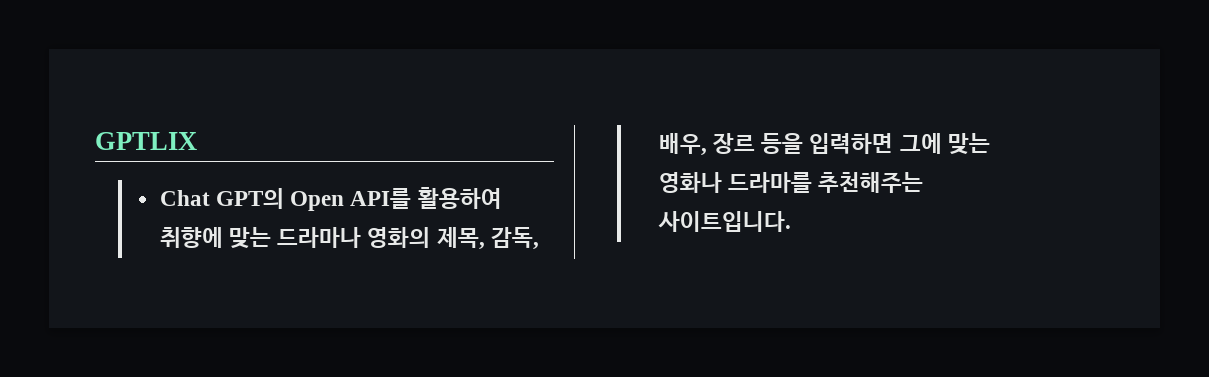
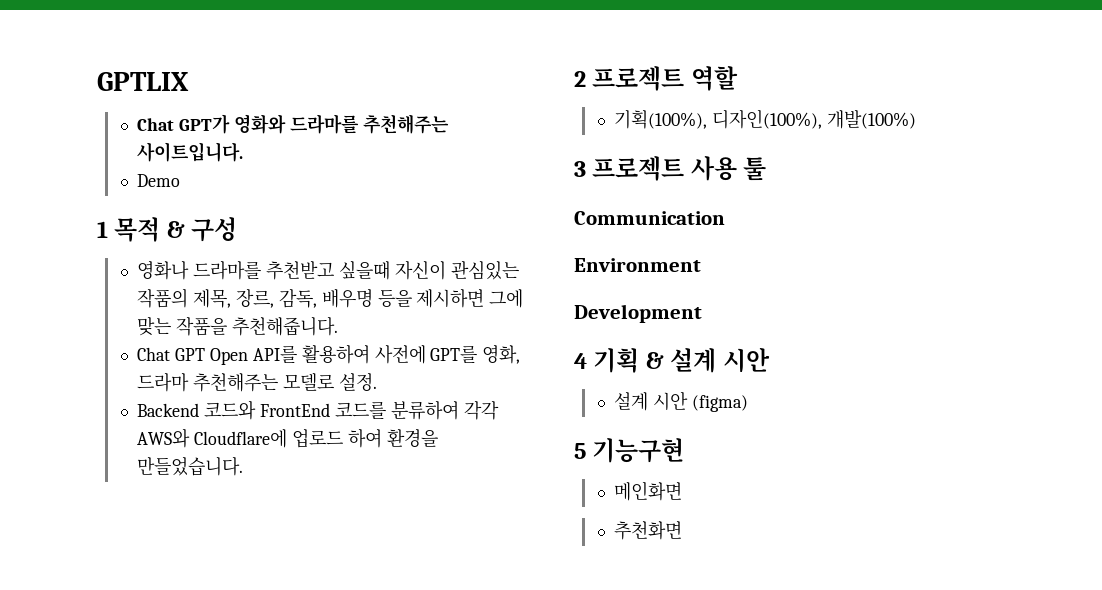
- Chat GPT의 Open API를 활용하여 취향에 맞는 드라마나 영화의 제목, 감독, 배우, 장르 등을 입력하면 그에 맞는 영화나 드라마를 추천해주는 사이트입니다.
+ Chat GPT가 영화와 드라마를 추천해주는 사이트입니다.
+ Demo
+ 1 목적 & 구성
+ 영화나 드라마를 추천받고 싶을때 자신이 관심있는 작품의 제목, 장르, 감독, 배우명 등을 제시하면 그에 맞는 작품을 추천해줍니다.
+ Chat GPT Open API를 활용하여 사전에 GPT를 영화, 드라마 추천해주는 모델로 설정.
+ Backend 코드와 FrontEnd 코드를 분류하여 각각 AWS와 Cloudflare에 업로드 하여 환경을 만들었습니다.
+ 2 프로젝트 역할
+ 기획(100%), 디자인(100%), 개발(100%)
+ 3 프로젝트 사용 툴
+ Communication
+ Environment
+ Development
+ 4 기획 & 설계 시안
+ 설계 시안 (figma)
+ 5 기능구현
+ 메인화면
+ 추천화면

